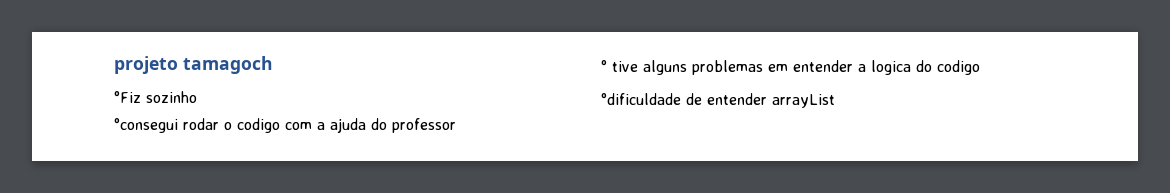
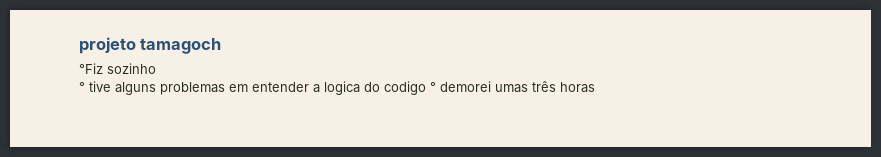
- °consegui rodar o codigo com a ajuda do professor
- ° tive alguns problemas em entender a logica do codigo
- °dificuldade de entender arrayList
+ ° tive alguns problemas em entender a logica do codigo ° demorei umas três horas

